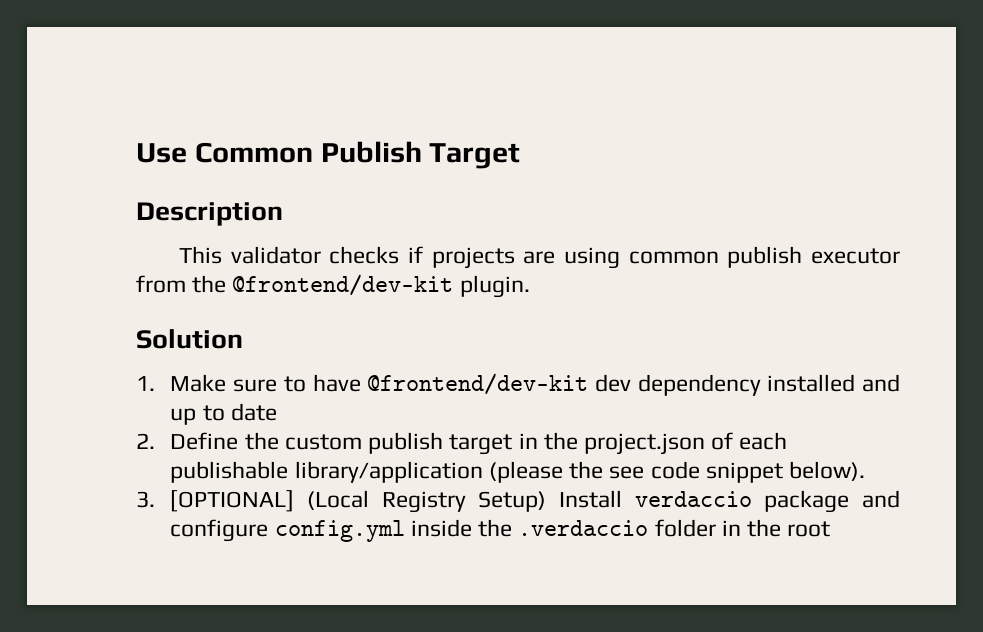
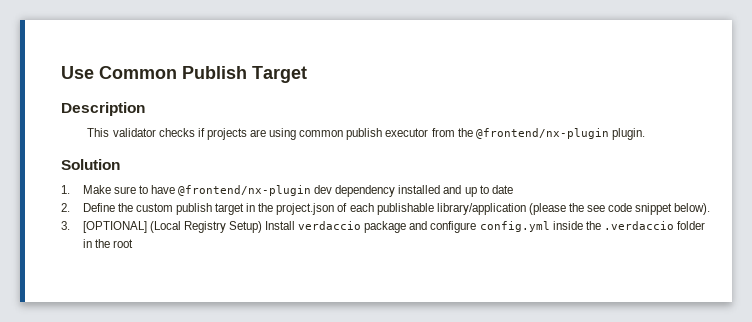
- This validator checks if projects are using common publish executor from the @frontend/dev-kit plugin.
+ This validator checks if projects are using common publish executor from the @frontend/nx-plugin plugin.
- 1. Make sure to have @frontend/dev-kit dev dependency installed and up to date
+ 1. Make sure to have @frontend/nx-plugin dev dependency installed and up to date

